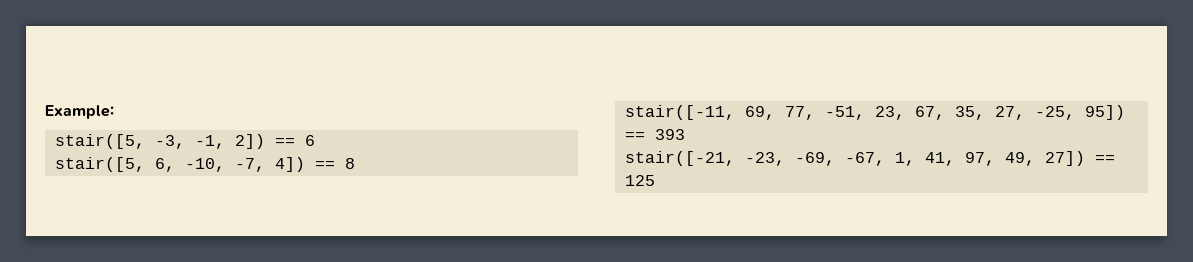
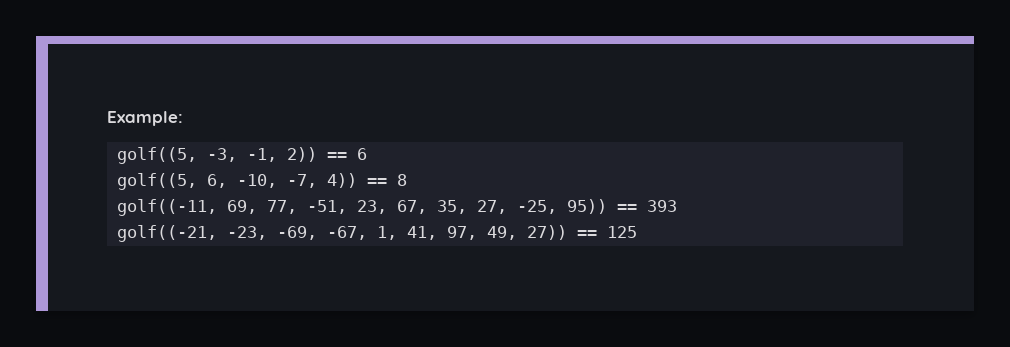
- stair([5, -3, -1, 2]) == 6
+ golf((5, -3, -1, 2)) == 6
- stair([5, 6, -10, -7, 4]) == 8
+ golf((5, 6, -10, -7, 4)) == 8
- stair([-11, 69, 77, -51, 23, 67, 35, 27, -25, 95]) == 393
+ golf((-11, 69, 77, -51, 23, 67, 35, 27, -25, 95)) == 393
- stair([-21, -23, -69, -67, 1, 41, 97, 49, 27]) == 125
+ golf((-21, -23, -69, -67, 1, 41, 97, 49, 27)) == 125

